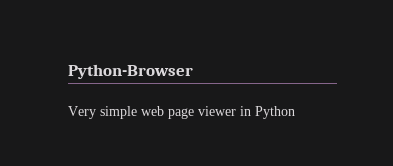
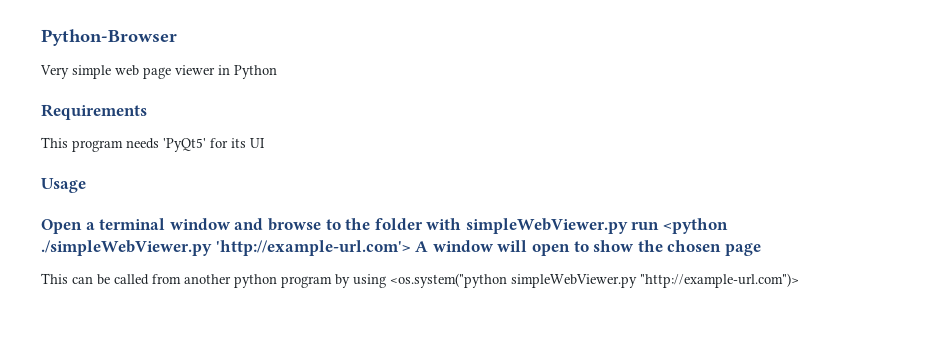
+ Requirements
+ This program needs 'PyQt5' for its UI
+ Usage
+ Open a terminal window and browse to the folder with simpleWebViewer.py run <python ./simpleWebViewer.py 'http://example-url.com'> A window will open to show the chosen page
+ This can be called from another python program by using <os.system("python simpleWebViewer.py "http://example-url.com")>

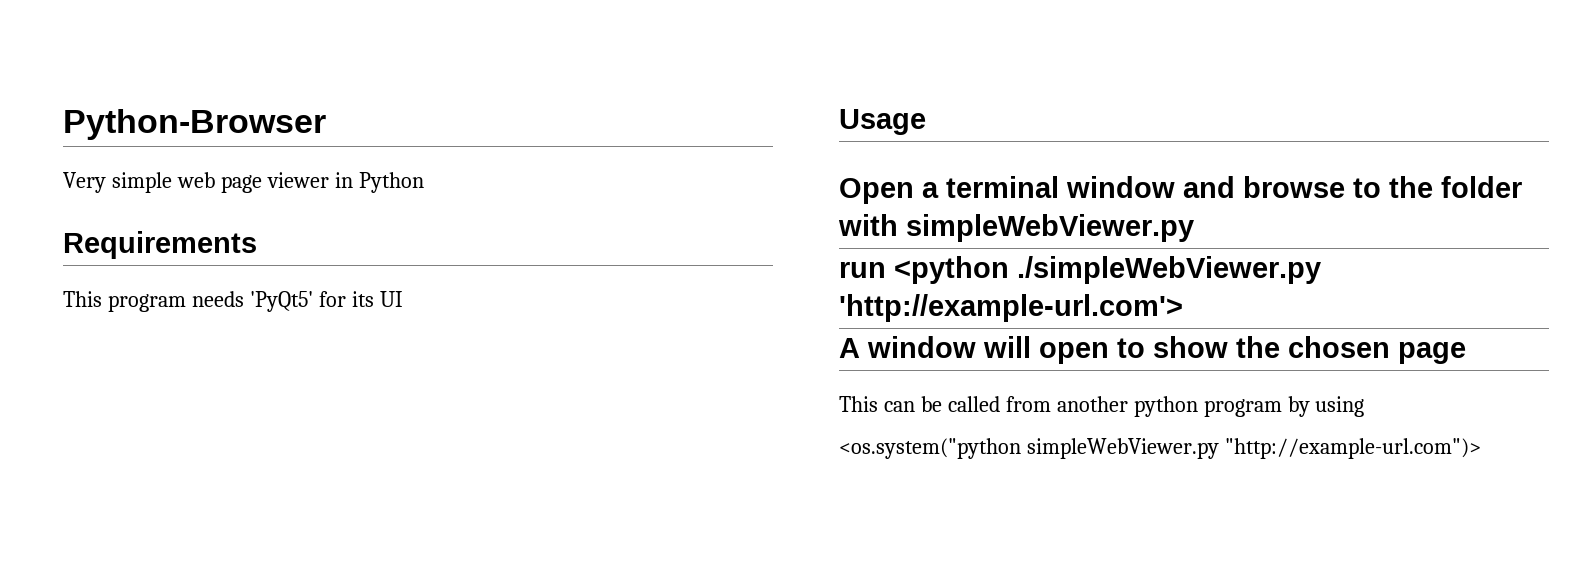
- Open a terminal window and browse to the folder with simpleWebViewer.py run <python ./simpleWebViewer.py 'http://example-url.com'> A window will open to show the chosen page
+ Open a terminal window and browse to the folder with simpleWebViewer.py
+ run <python ./simpleWebViewer.py 'http://example-url.com'>
+ A window will open to show the chosen page
- This can be called from another python program by using <os.system("python simpleWebViewer.py "http://example-url.com")>
+ This can be called from another python program by using
+ <os.system("python simpleWebViewer.py "http://example-url.com")>

